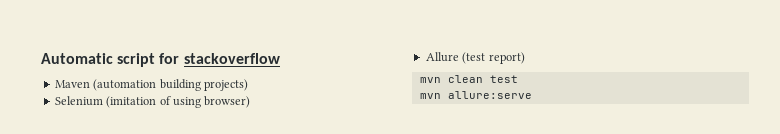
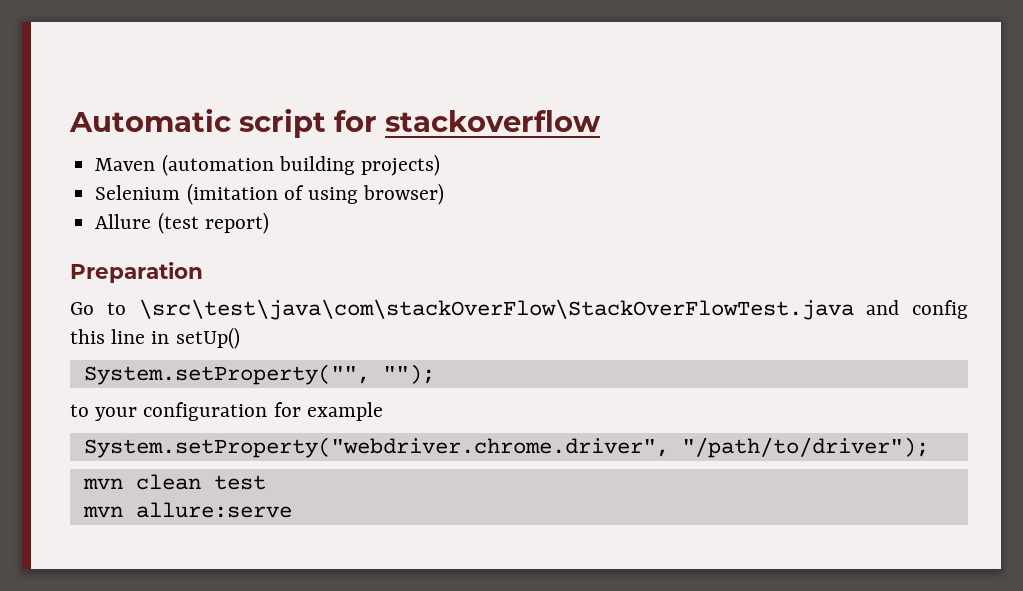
+ Preparation
+ Go to \src\test\java\com\stackOverFlow\StackOverFlowTest.java and config this line in setUp()
+ System.setProperty("", "");
+ to your configuration for example
+ System.setProperty("webdriver.chrome.driver", "/path/to/driver");

